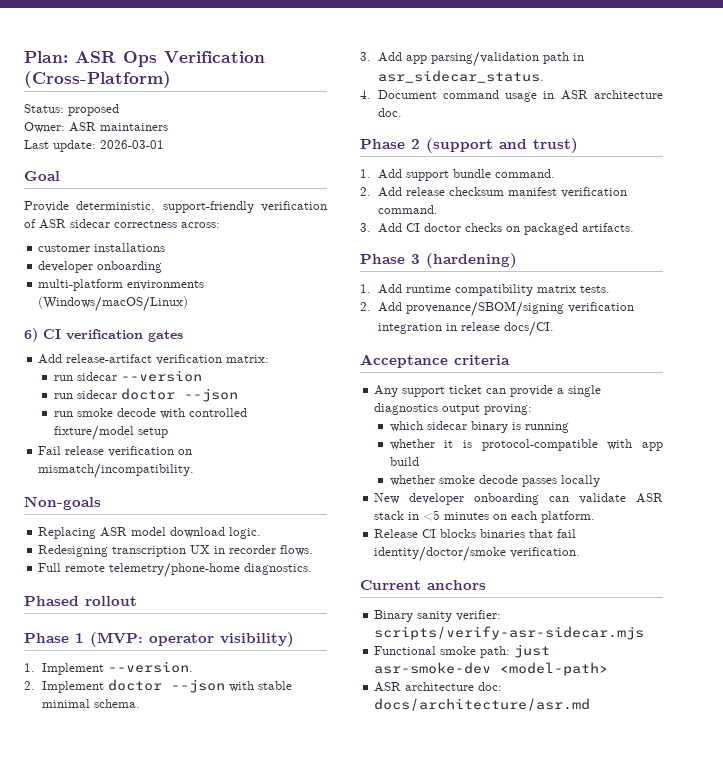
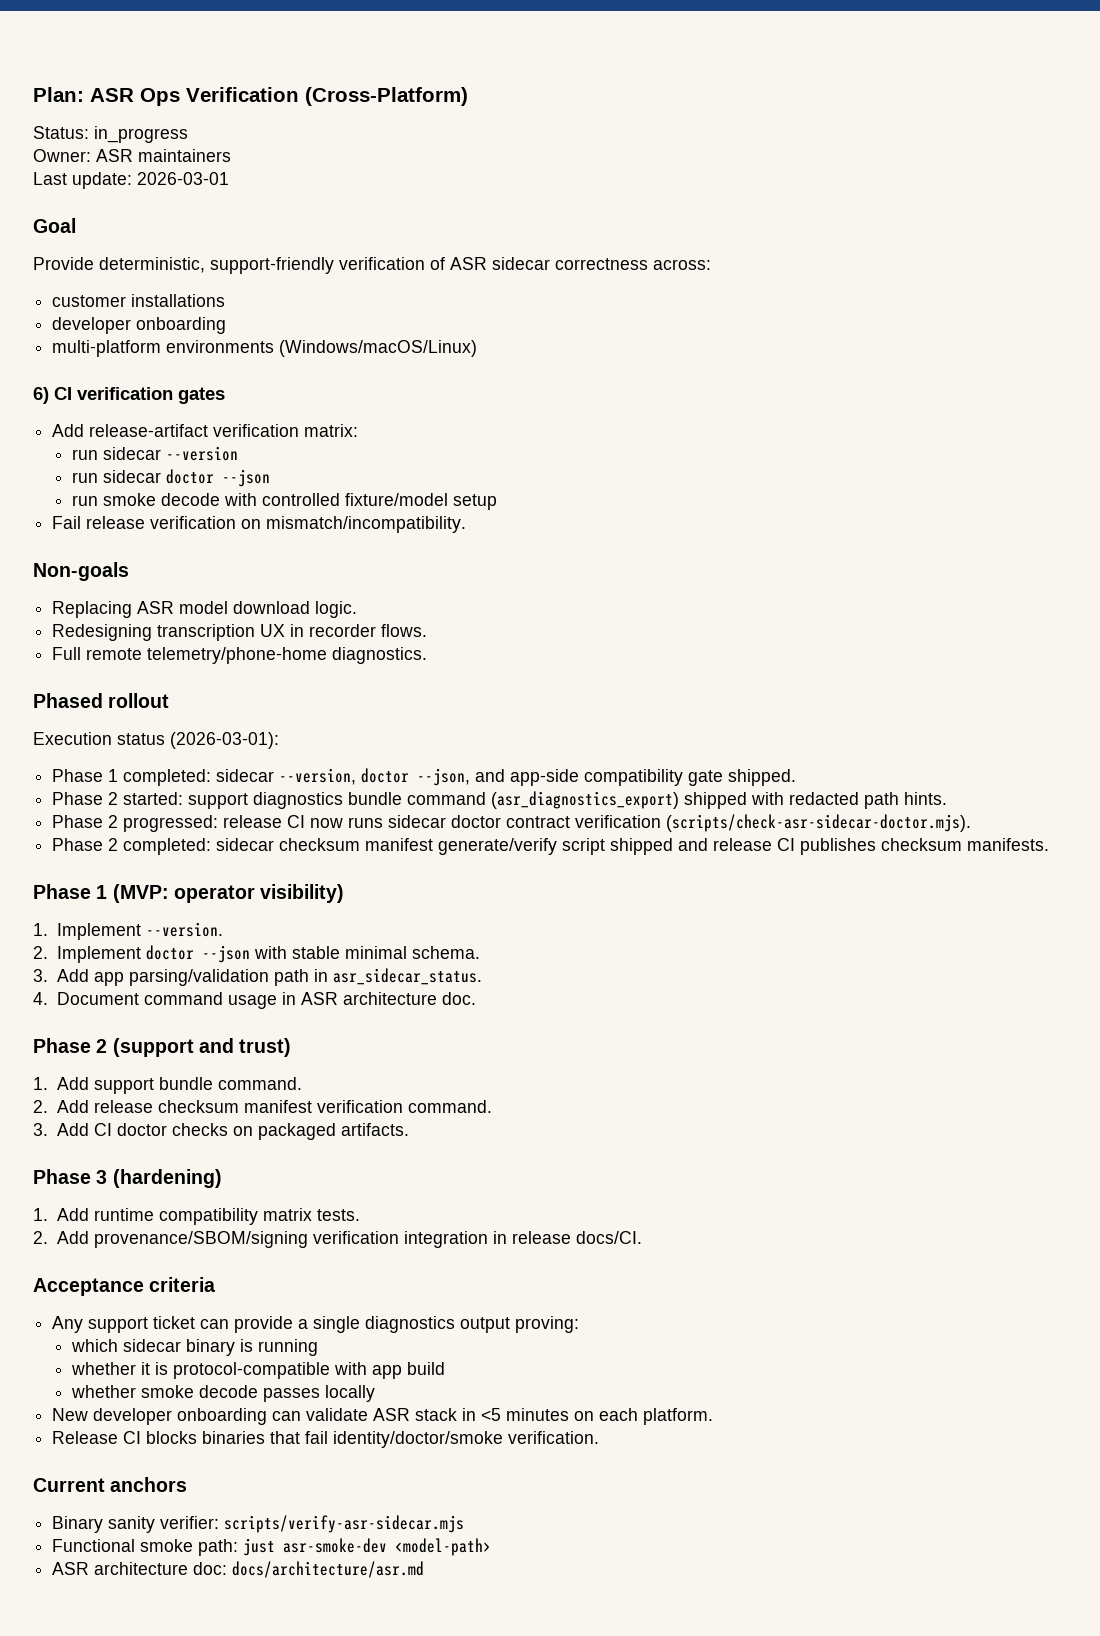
- Status: proposed
+ Status: in_progress
+ Execution status (2026-03-01):
+ Phase 1 completed: sidecar --version, doctor --json, and app-side compatibility gate shipped.
+ Phase 2 started: support diagnostics bundle command (asr_diagnostics_export) shipped with redacted path hints.
+ Phase 2 progressed: release CI now runs sidecar doctor contract verification (scripts/check-asr-sidecar-doctor.mjs).
+ Phase 2 completed: sidecar checksum manifest generate/verify script shipped and release CI publishes checksum manifests.

